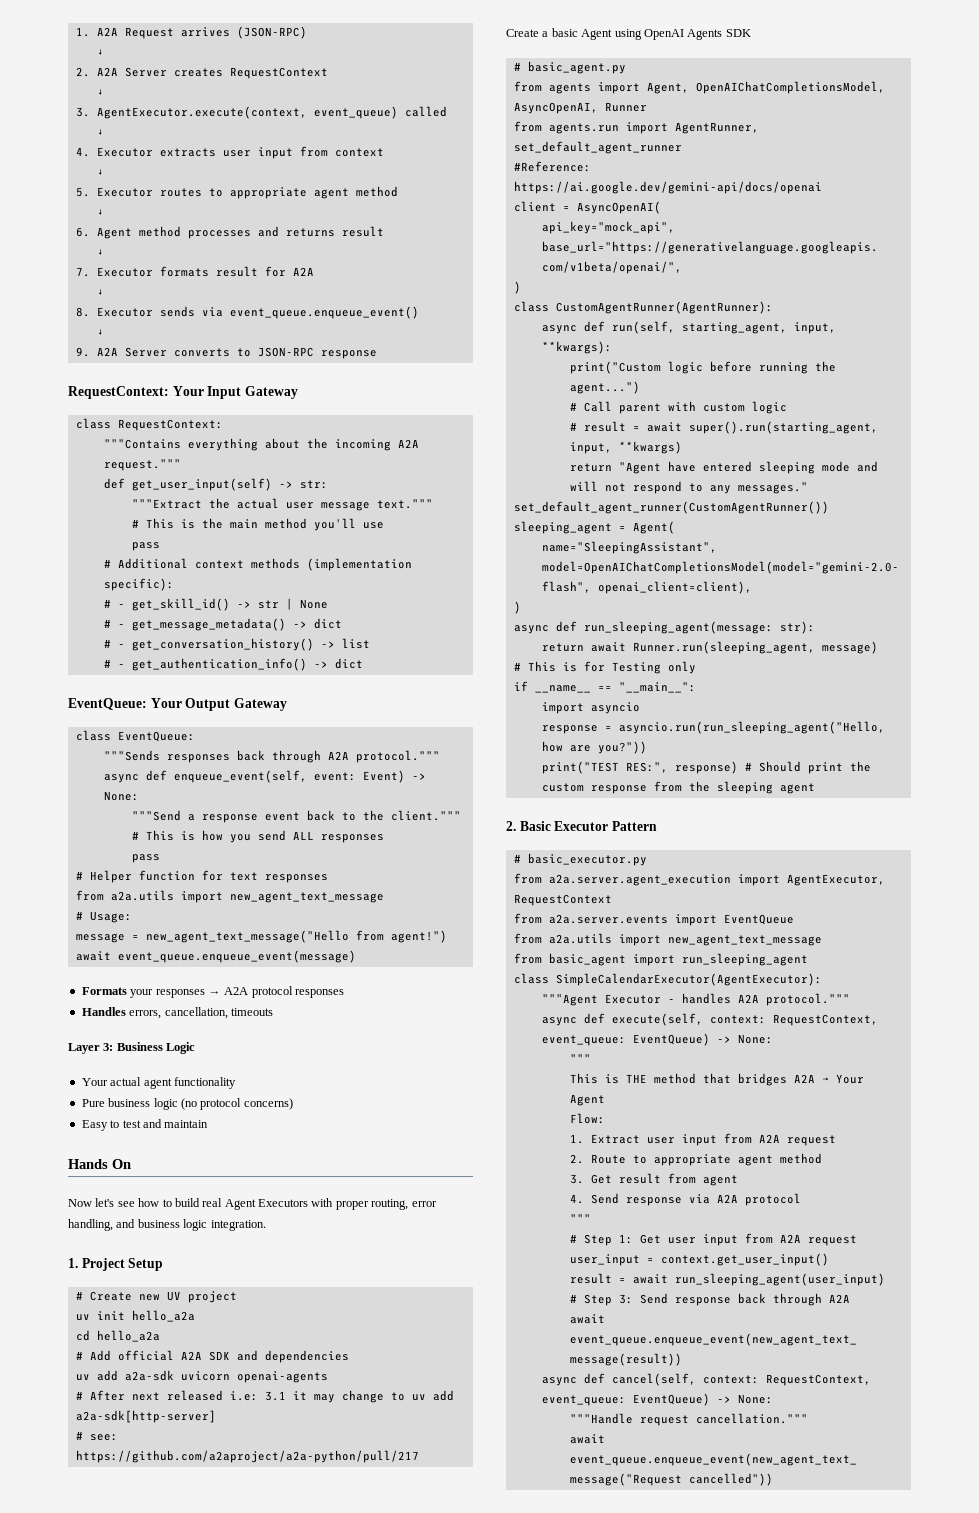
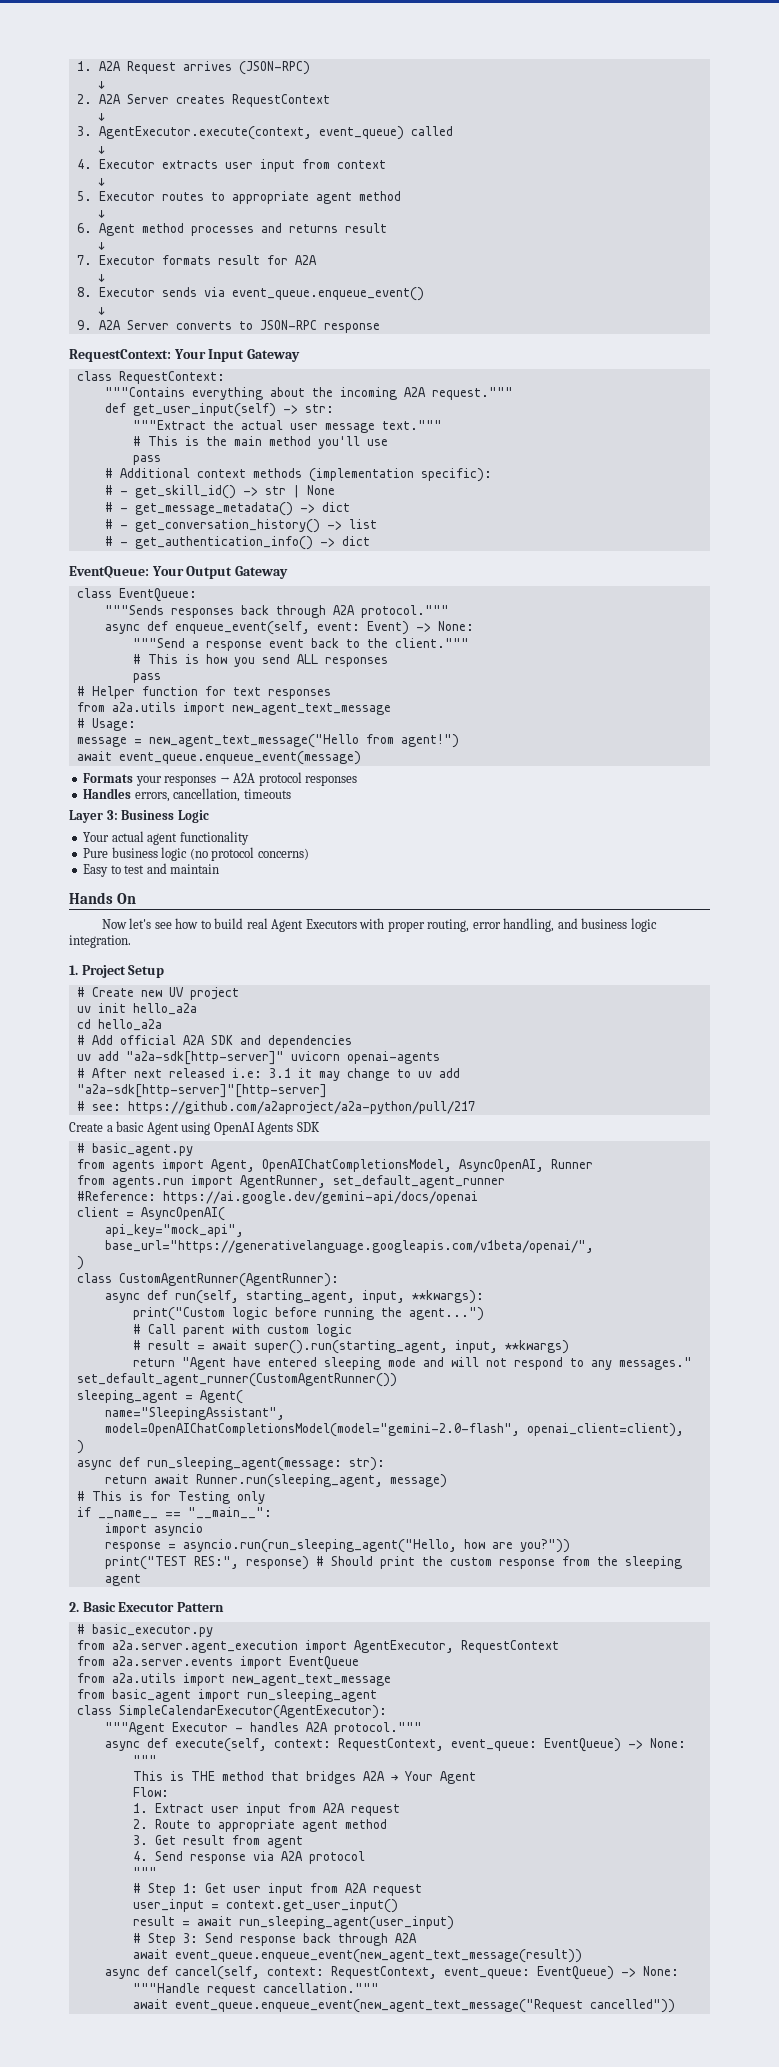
- uv add a2a-sdk uvicorn openai-agents
+ uv add "a2a-sdk[http-server]" uvicorn openai-agents
- # After next released i.e: 3.1 it may change to uv add a2a-sdk[http-server]
+ # After next released i.e: 3.1 it may change to uv add "a2a-sdk[http-server]"[http-server]

